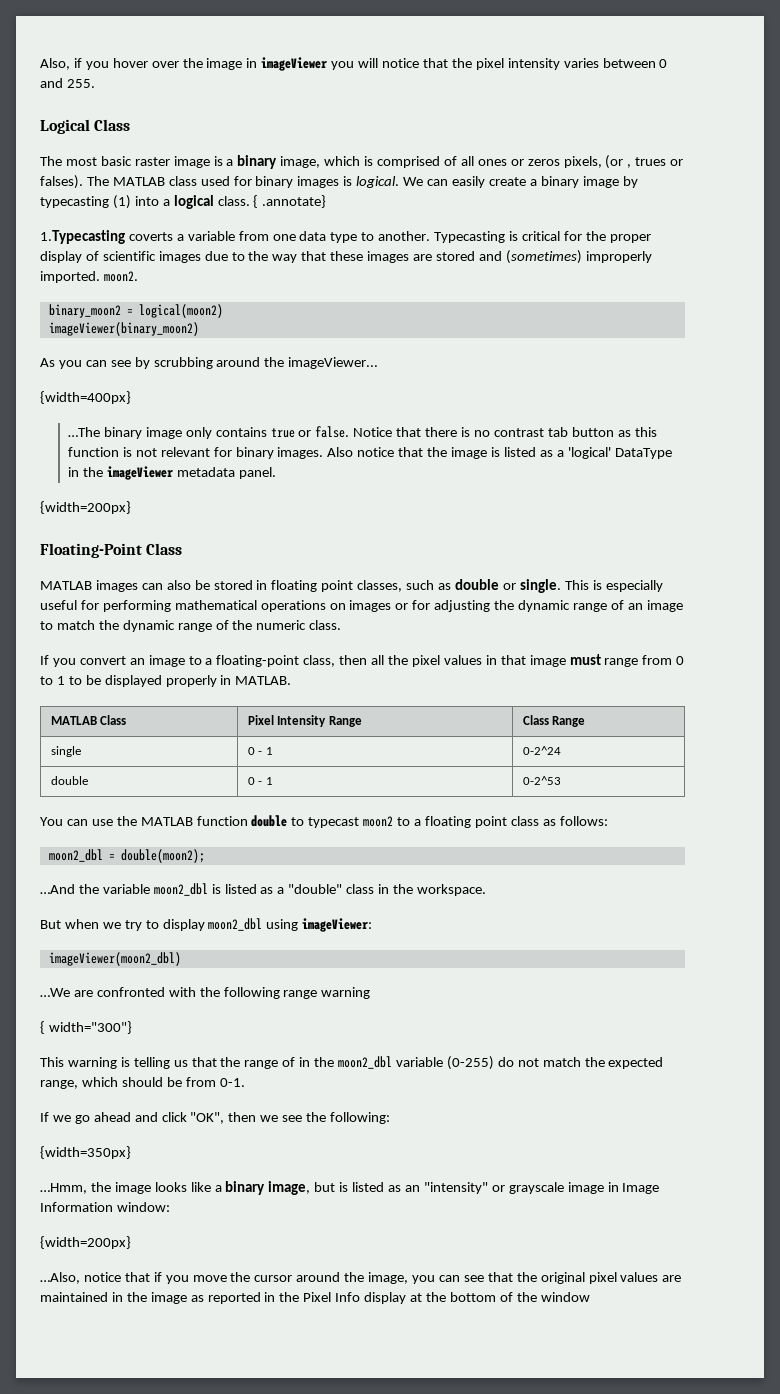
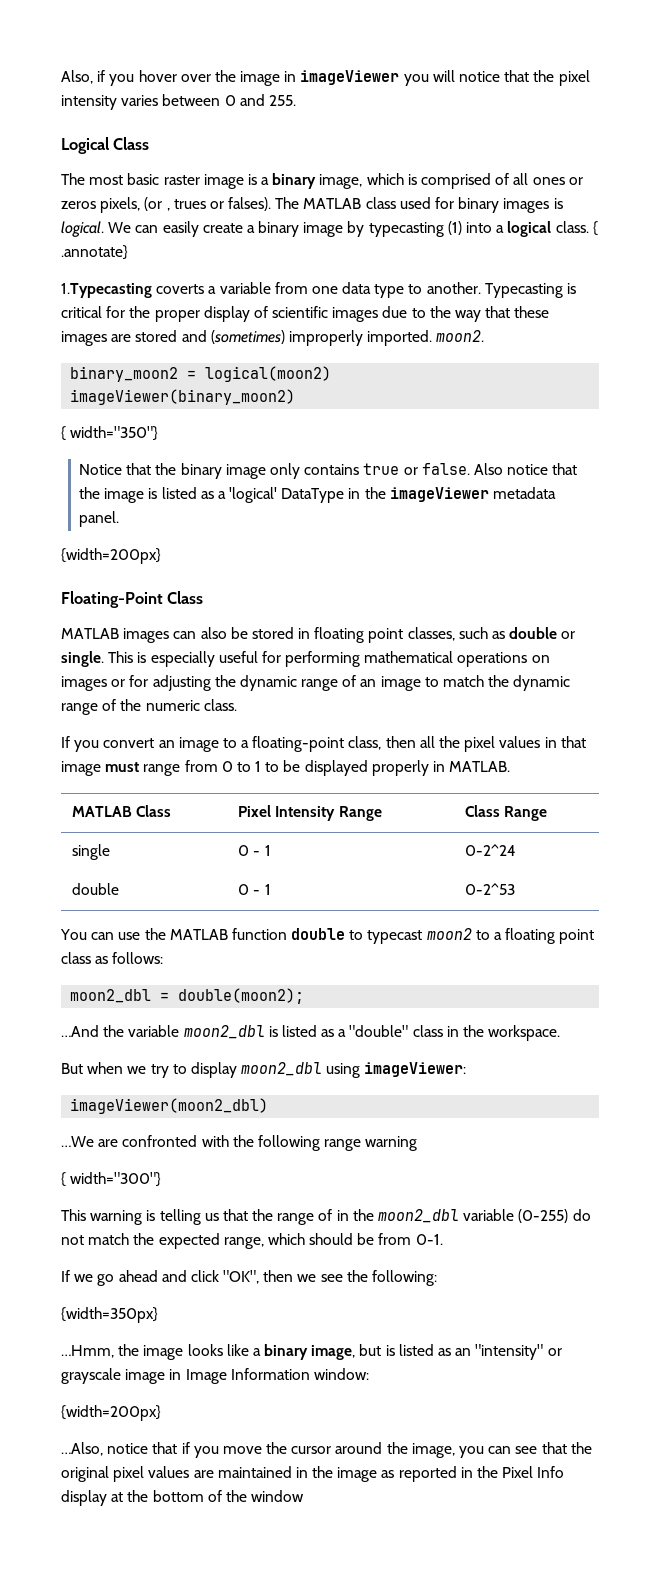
- As you can see by scrubbing around the imageViewer...
- {width=400px}
- …The binary image only contains true or false.
+ { width="350"}
+ Notice that the binary image only contains true or false.
- Notice that there is no contrast tab button as this function is not relevant for binary images.

